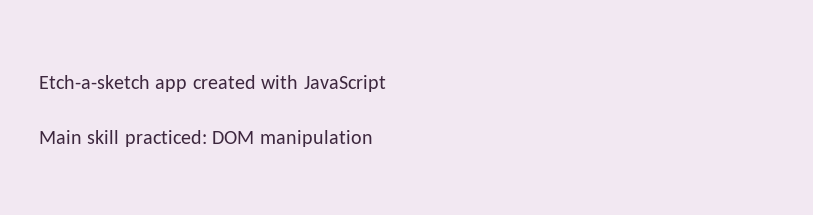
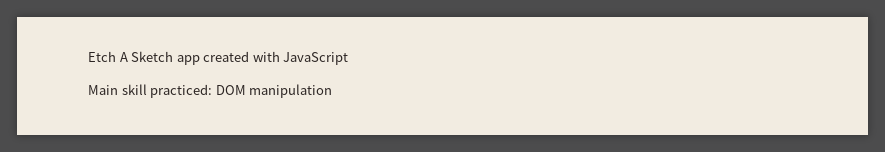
- Etch-a-sketch app created with JavaScript
+ Etch A Sketch app created with JavaScript

